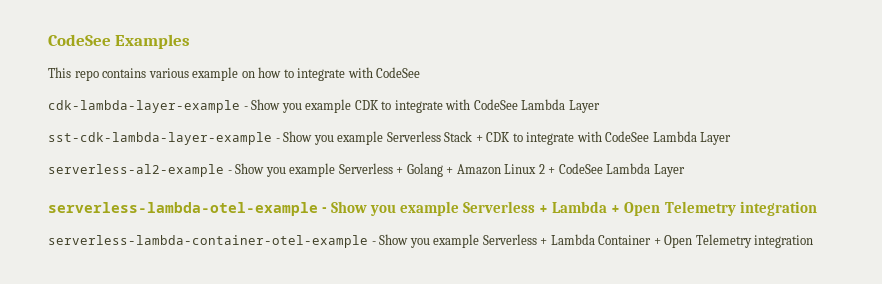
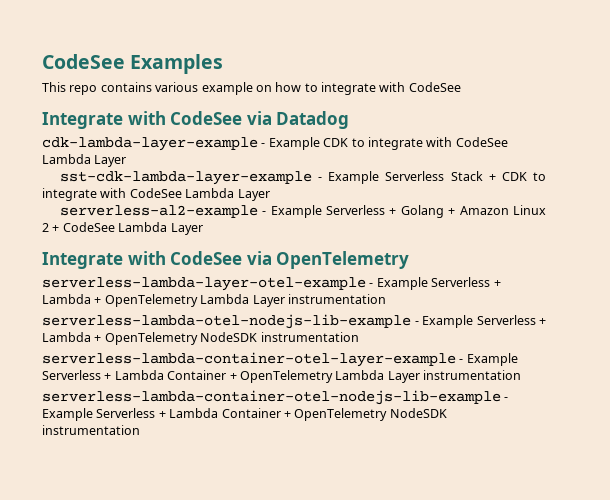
+ Integrate with CodeSee via Datadog
- cdk-lambda-layer-example - Show you example CDK to integrate with CodeSee Lambda Layer
+ cdk-lambda-layer-example - Example CDK to integrate with CodeSee Lambda Layer
- sst-cdk-lambda-layer-example - Show you example Serverless Stack + CDK to integrate with CodeSee Lambda Layer
+ sst-cdk-lambda-layer-example - Example Serverless Stack + CDK to integrate with CodeSee Lambda Layer
- serverless-al2-example - Show you example Serverless + Golang + Amazon Linux 2 + CodeSee Lambda Layer
+ serverless-al2-example - Example Serverless + Golang + Amazon Linux 2 + CodeSee Lambda Layer
- serverless-lambda-otel-example - Show you example Serverless + Lambda + Open Telemetry integration
- serverless-lambda-container-otel-example - Show you example Serverless + Lambda Container + Open Telemetry integration
+ Integrate with CodeSee via OpenTelemetry
+ serverless-lambda-layer-otel-example - Example Serverless + Lambda + OpenTelemetry Lambda Layer instrumentation
+ serverless-lambda-otel-nodejs-lib-example - Example Serverless + Lambda + OpenTelemetry NodeSDK instrumentation
+ serverless-lambda-container-otel-layer-example - Example Serverless + Lambda Container + OpenTelemetry Lambda Layer instrumentation
+ serverless-lambda-container-otel-nodejs-lib-example - Example Serverless + Lambda Container + OpenTelemetry NodeSDK instrumentation

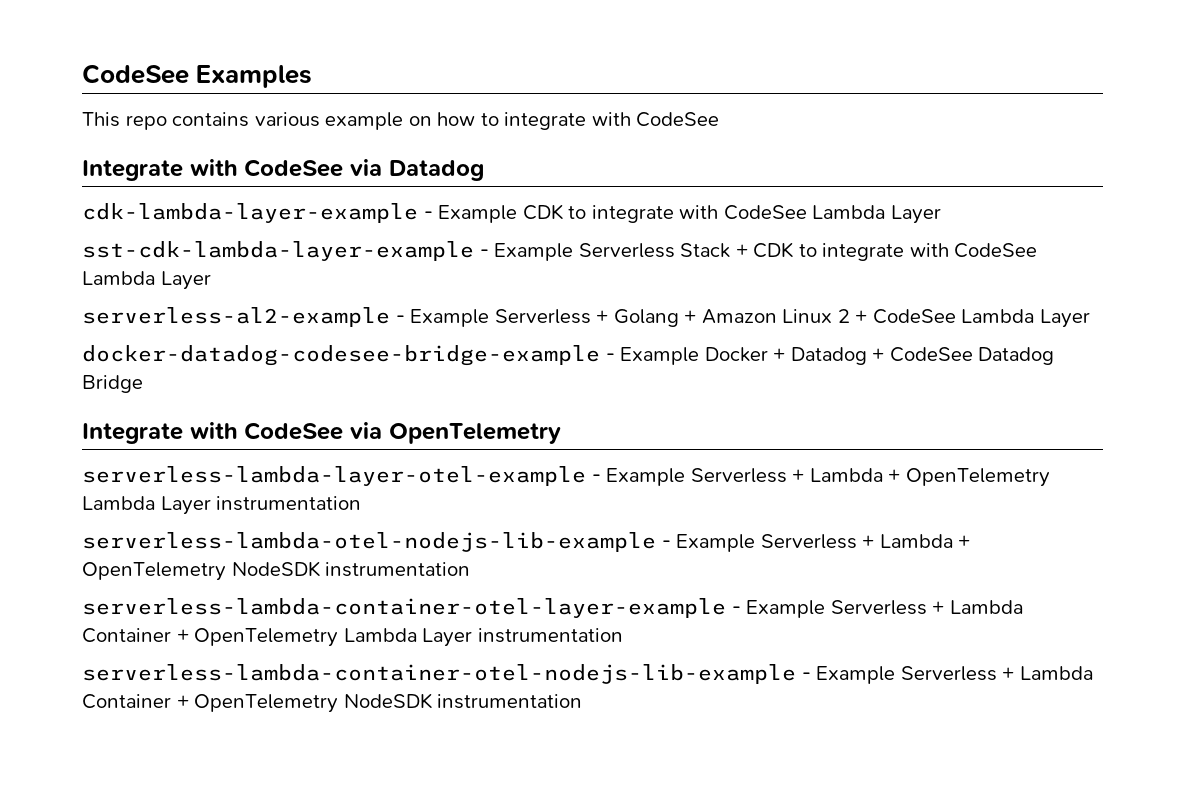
+ docker-datadog-codesee-bridge-example - Example Docker + Datadog + CodeSee Datadog Bridge

